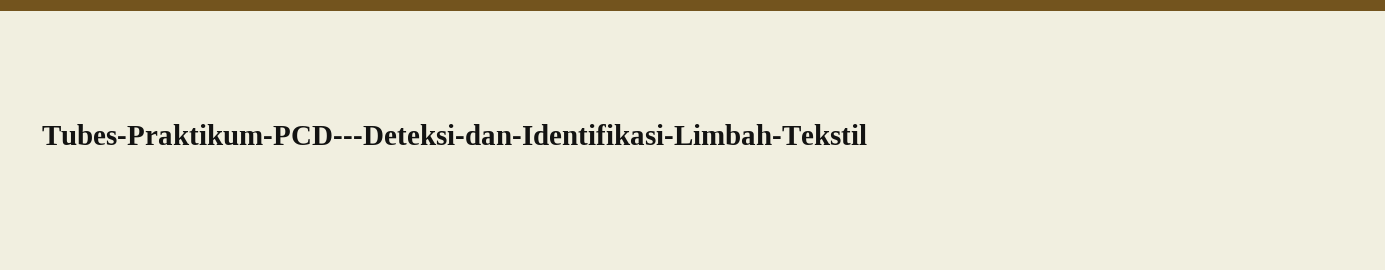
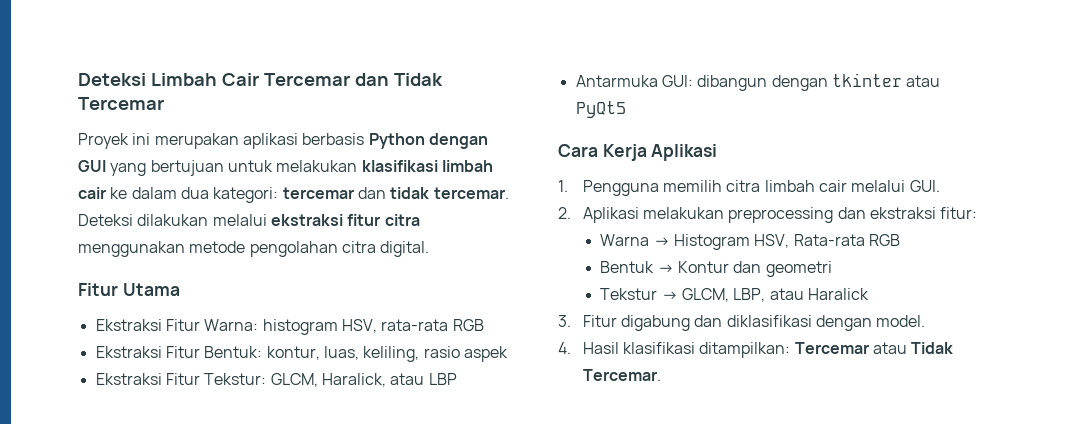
- Tubes-Praktikum-PCD---Deteksi-dan-Identifikasi-Limbah-Tekstil
+ Deteksi Limbah Cair Tercemar dan Tidak Tercemar
+ Proyek ini merupakan aplikasi berbasis Python dengan GUI yang bertujuan untuk melakukan klasifikasi limbah cair ke dalam dua kategori: tercemar dan tidak tercemar. Deteksi dilakukan melalui ekstraksi fitur citra menggunakan metode pengolahan citra digital.
+ Fitur Utama
+ Ekstraksi Fitur Warna: histogram HSV, rata-rata RGB
+ Ekstraksi Fitur Bentuk: kontur, luas, keliling, rasio aspek
+ Ekstraksi Fitur Tekstur: GLCM, Haralick, atau LBP
+ Antarmuka GUI: dibangun dengan tkinter atau PyQt5
+ Cara Kerja Aplikasi
+ 1. Pengguna memilih citra limbah cair melalui GUI.
+ 2. Aplikasi melakukan preprocessing dan ekstraksi fitur:
+ Warna → Histogram HSV, Rata-rata RGB
+ Bentuk → Kontur dan geometri
+ Tekstur → GLCM, LBP, atau Haralick
+ 3. Fitur digabung dan diklasifikasi dengan model.
+ 4. Hasil klasifikasi ditampilkan: Tercemar atau Tidak Tercemar.

